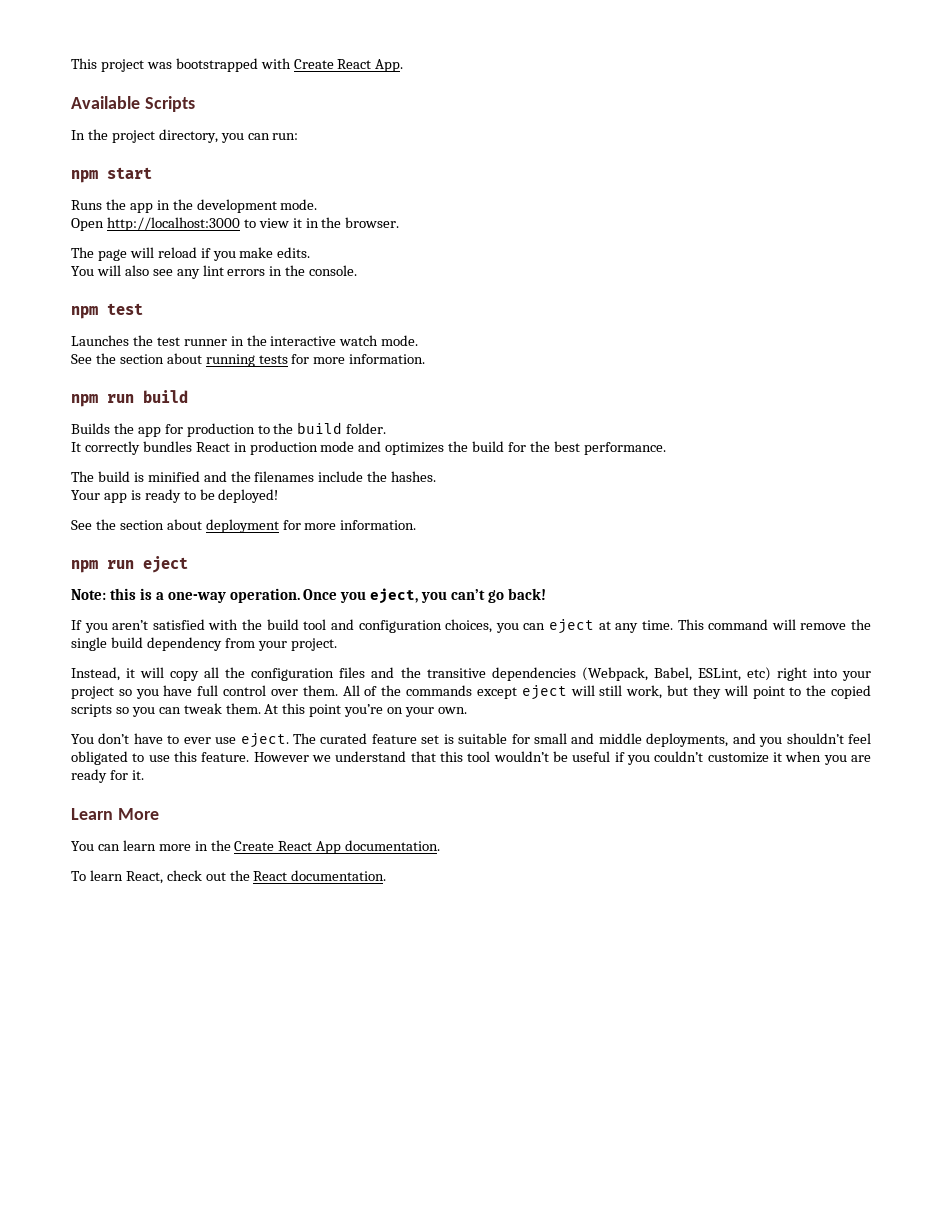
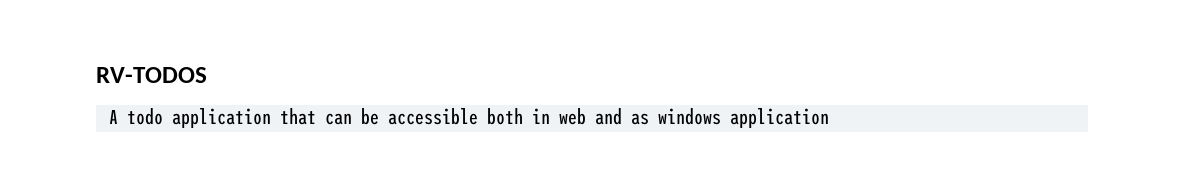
- This project was bootstrapped with Create React App.
- Available Scripts
- In the project directory, you can run:
- npm start
- Runs the app in the development mode.
- Open http://localhost:3000 to view it in the browser.
- The page will reload if you make edits.
- You will also see any lint errors in the console.
- npm test
- Launches the test runner in the interactive watch mode.
- See the section about running tests for more information.
- npm run build
- Builds the app for production to the build folder.
- It correctly bundles React in production mode and optimizes the build for the best performance.
- The build is minified and the filenames include the hashes.
- Your app is ready to be deployed!
- See the section about deployment for more information.
- npm run eject
- Note: this is a one-way operation. Once you eject, you can’t go back!
- If you aren’t satisfied with the build tool and configuration choices, you can eject at any time. This command will remove the single build dependency from your project.
- Instead, it will copy all the configuration files and the transitive dependencies (Webpack, Babel, ESLint, etc) right into your project so you have full control over them. All of the commands except eject will still work, but they will point to the copied scripts so you can tweak them. At this point you’re on your own.
- You don’t have to ever use eject. The curated feature set is suitable for small and middle deployments, and you shouldn’t feel obligated to use this feature. However we understand that this tool wouldn’t be useful if you couldn’t customize it when you are ready for it.
- Learn More
- You can learn more in the Create React App documentation.
- To learn React, check out the React documentation.
+ RV-TODOS
+ A todo application that can be accessible both in web and as windows application

